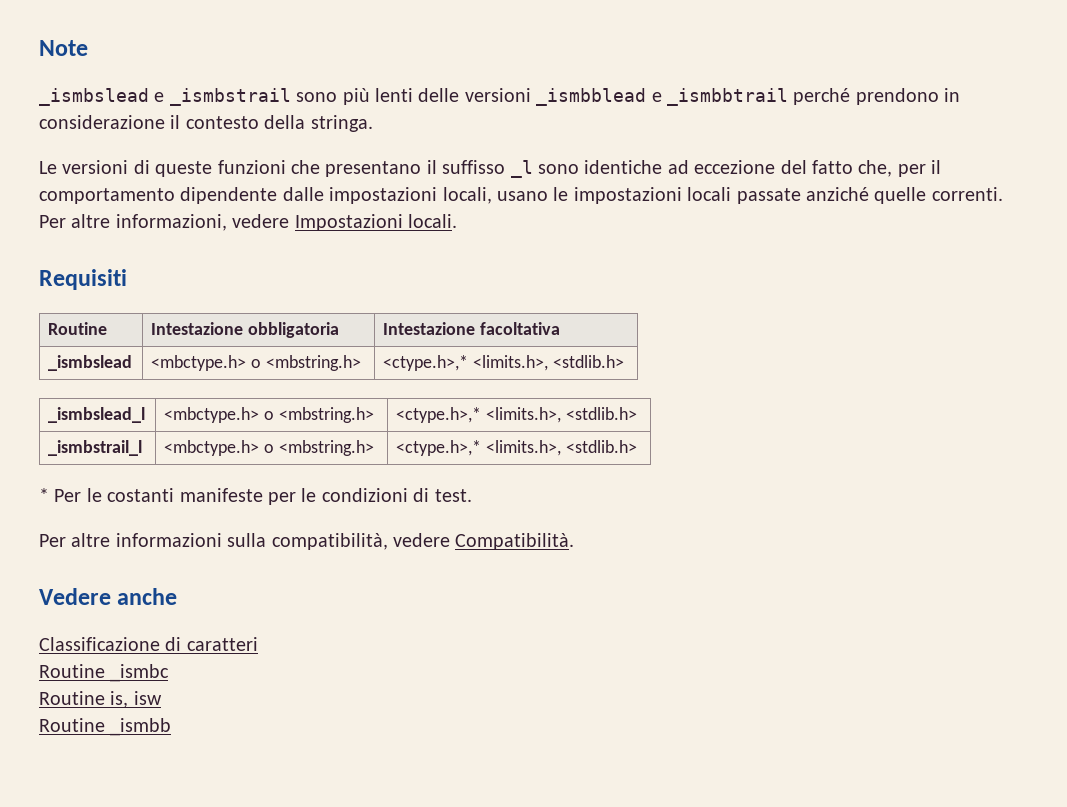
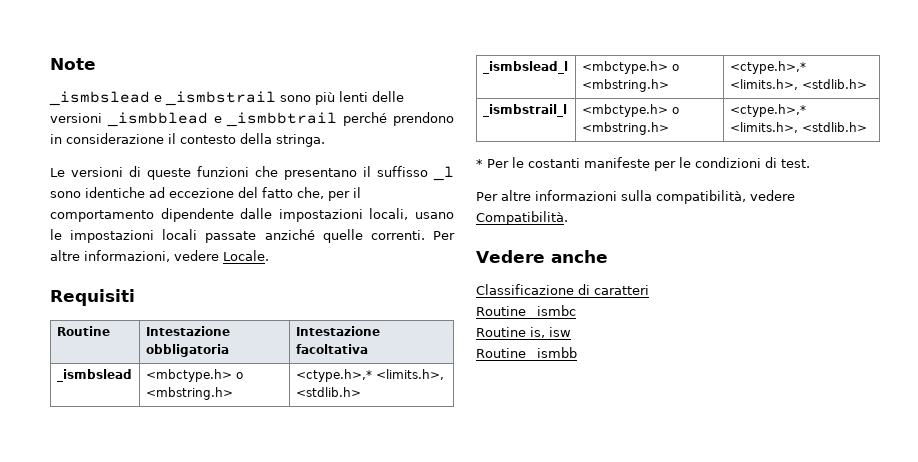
- Per altre informazioni, vedere Impostazioni locali.
+ Per altre informazioni, vedere Locale.

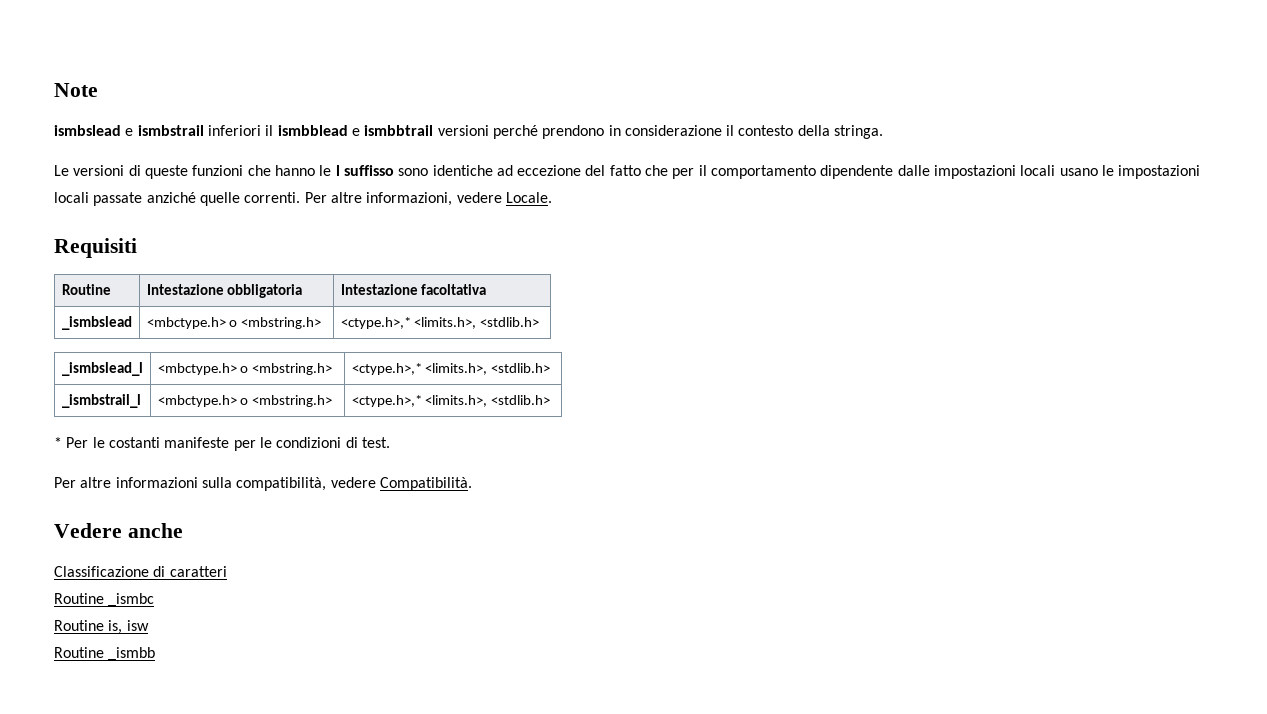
- _ismbslead e _ismbstrail sono più lenti delle versioni _ismbblead e _ismbbtrail perché prendono in considerazione il contesto della stringa.
+ ismbslead e ismbstrail inferiori il ismbblead e ismbbtrail versioni perché prendono in considerazione il contesto della stringa.
- Le versioni di queste funzioni che presentano il suffisso _l sono identiche ad eccezione del fatto che, per il comportamento dipendente dalle impostazioni locali, usano le impostazioni locali passate anziché quelle correnti.
+ Le versioni di queste funzioni che hanno le l suffisso sono identiche ad eccezione del fatto che per il comportamento dipendente dalle impostazioni locali usano le impostazioni locali passate anziché quelle correnti.

